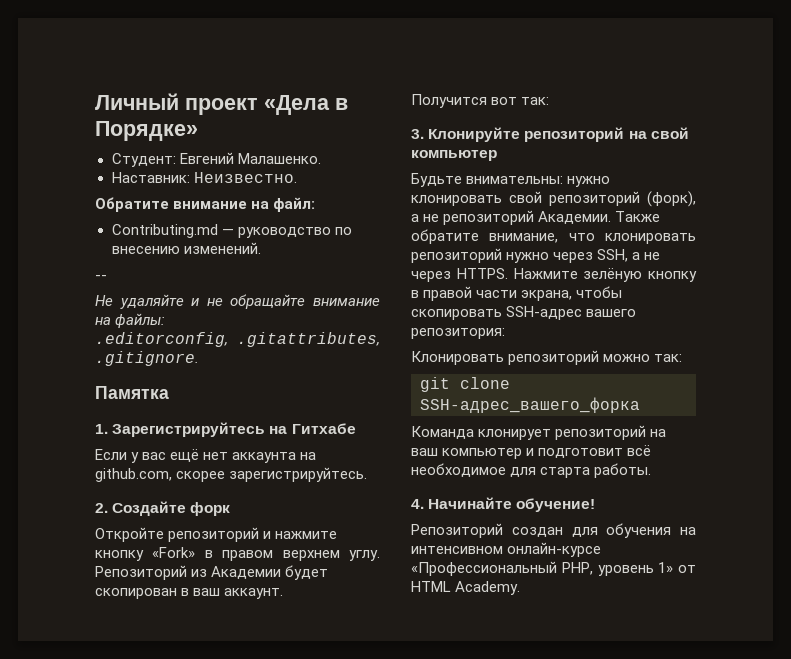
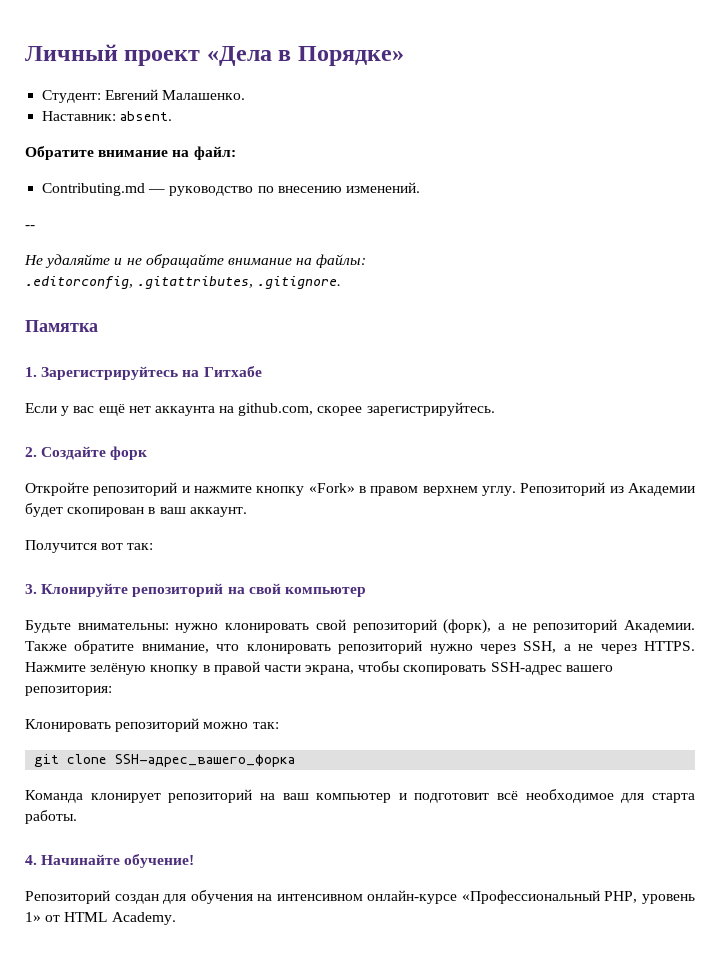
- Наставник: Неизвестно.
+ Наставник: absent.

